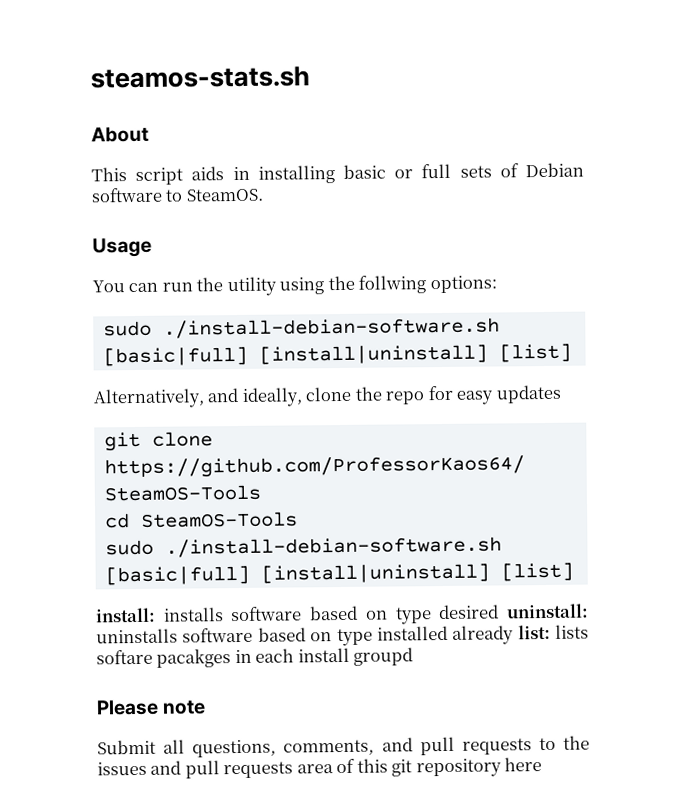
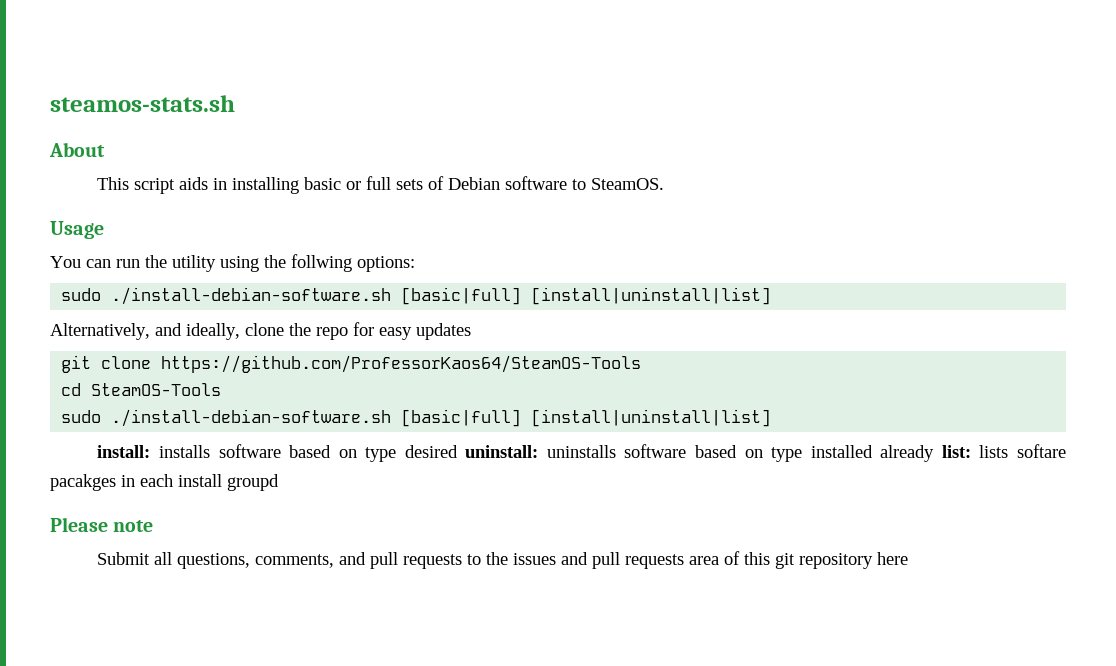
  You can run the utility using the follwing options:
- sudo ./install-debian-software.sh [basic|full] [install|uninstall] [list]
+ sudo ./install-debian-software.sh [basic|full] [install|uninstall|list]
  cd SteamOS-Tools
- sudo ./install-debian-software.sh [basic|full] [install|uninstall] [list]
+ sudo ./install-debian-software.sh [basic|full] [install|uninstall|list]

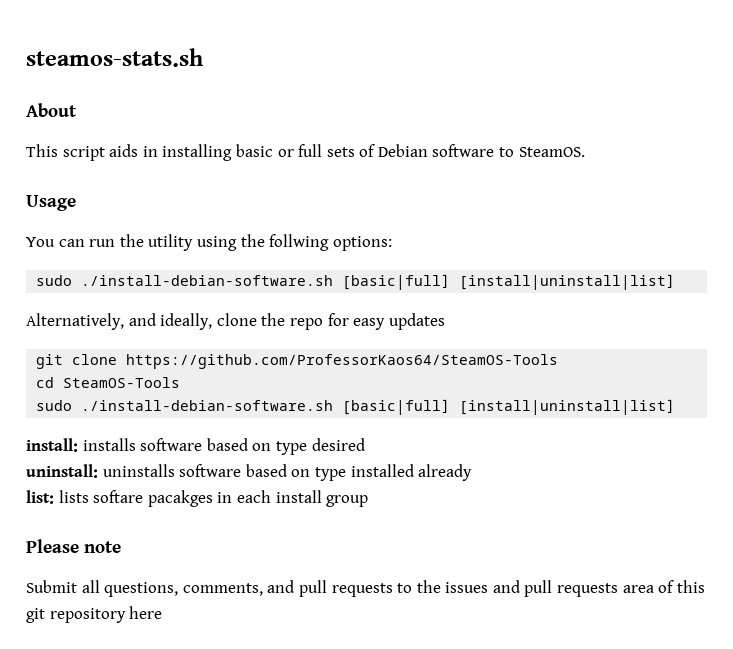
- install: installs software based on type desired uninstall: uninstalls software based on type installed already list: lists softare pacakges in each install groupd
+ install: installs software based on type desired
+ uninstall: uninstalls software based on type installed already
+ list: lists softare pacakges in each install group

